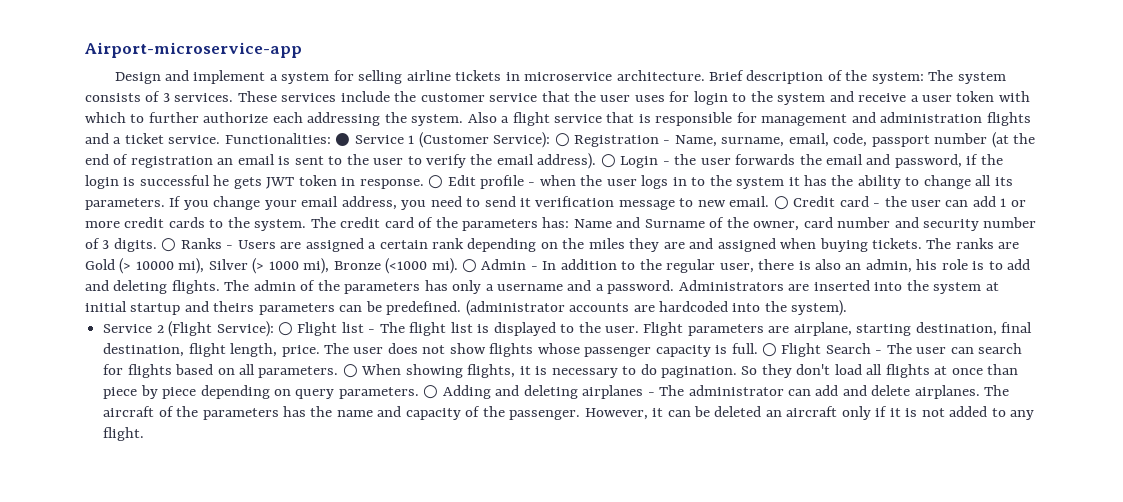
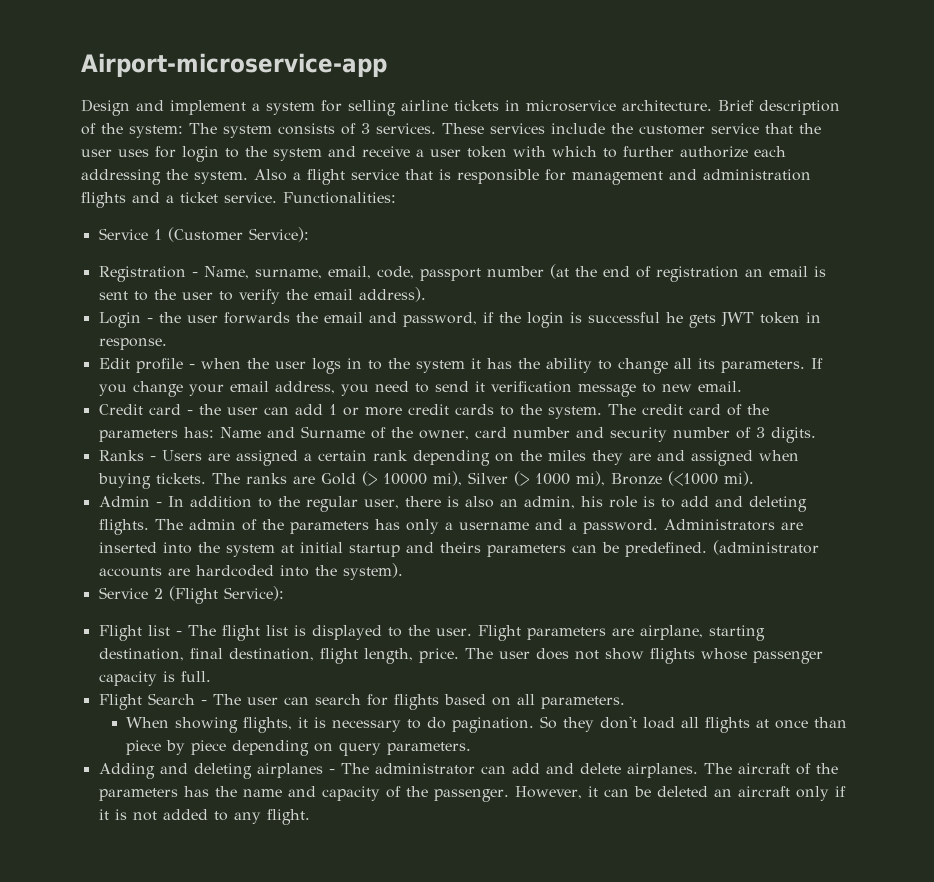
- Functionalities: ● Service 1 (Customer Service): ○ Registration - Name, surname, email, code, passport number (at the end of registration an email is sent to the user to verify the email address). ○ Login - the user forwards the email and password, if the login is successful he gets JWT token in response. ○ Edit profile - when the user logs in to the system it has the ability to change all its parameters.
+ Functionalities:
+ Service 1 (Customer Service):
+ Registration - Name, surname, email, code, passport number (at the end of registration an email is sent to the user to verify the email address).
+ Login - the user forwards the email and password, if the login is successful he gets JWT token in response.
+ Edit profile - when the user logs in to the system it has the ability to change all its parameters.
- If you change your email address, you need to send it verification message to new email. ○ Credit card - the user can add 1 or more credit cards to the system.
+ If you change your email address, you need to send it verification message to new email.
+ Credit card - the user can add 1 or more credit cards to the system.
- The credit card of the parameters has: Name and Surname of the owner, card number and security number of 3 digits. ○ Ranks - Users are assigned a certain rank depending on the miles they are and assigned when buying tickets.
+ The credit card of the parameters has: Name and Surname of the owner, card number and security number of 3 digits.
+ Ranks - Users are assigned a certain rank depending on the miles they are and assigned when buying tickets.
- The ranks are Gold (> 10000 mi), Silver (> 1000 mi), Bronze (<1000 mi). ○ Admin - In addition to the regular user, there is also an admin, his role is to add and deleting flights.
+ The ranks are Gold (> 10000 mi), Silver (> 1000 mi), Bronze (<1000 mi).
+ Admin - In addition to the regular user, there is also an admin, his role is to add and deleting flights.
- Service 2 (Flight Service): ○ Flight list - The flight list is displayed to the user.
+ Service 2 (Flight Service):
+ Flight list - The flight list is displayed to the user.
- The user does not show flights whose passenger capacity is full. ○ Flight Search - The user can search for flights based on all parameters. ○ When showing flights, it is necessary to do pagination.
+ The user does not show flights whose passenger capacity is full.
+ Flight Search - The user can search for flights based on all parameters.
+ When showing flights, it is necessary to do pagination.
- So they don't load all flights at once than piece by piece depending on query parameters. ○ Adding and deleting airplanes - The administrator can add and delete airplanes.
+ So they don't load all flights at once than piece by piece depending on query parameters.
+ Adding and deleting airplanes - The administrator can add and delete airplanes.

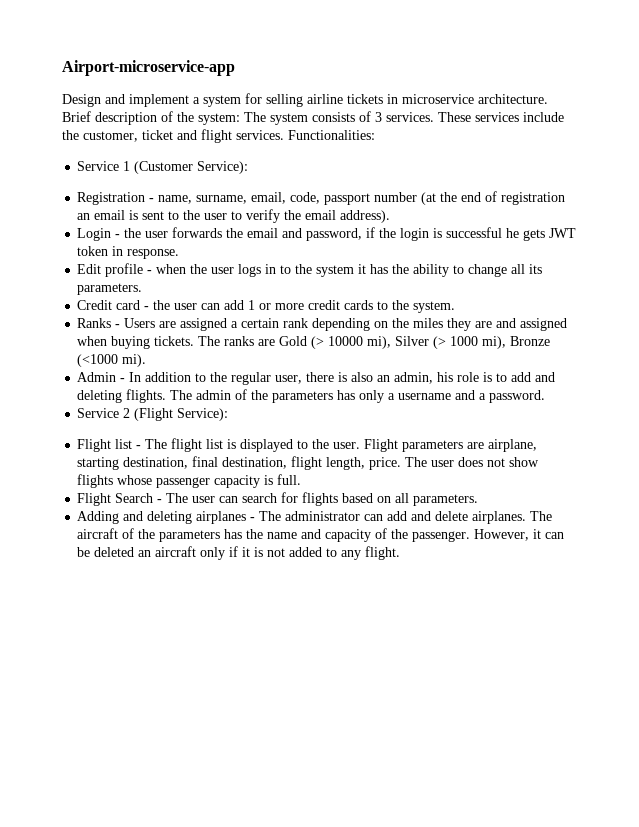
- These services include the customer service that the user uses for login to the system and receive a user token with which to further authorize each addressing the system. Also a flight service that is responsible for management and administration flights and a ticket service.
+ These services include the customer, ticket and flight services.
- Registration - Name, surname, email, code, passport number (at the end of registration an email is sent to the user to verify the email address).
+ Registration - name, surname, email, code, passport number (at the end of registration an email is sent to the user to verify the email address).
- If you change your email address, you need to send it verification message to new email.
- The credit card of the parameters has: Name and Surname of the owner, card number and security number of 3 digits.
- Administrators are inserted into the system at initial startup and theirs parameters can be predefined. (administrator accounts are hardcoded into the system).
- When showing flights, it is necessary to do pagination. So they don't load all flights at once than piece by piece depending on query parameters.

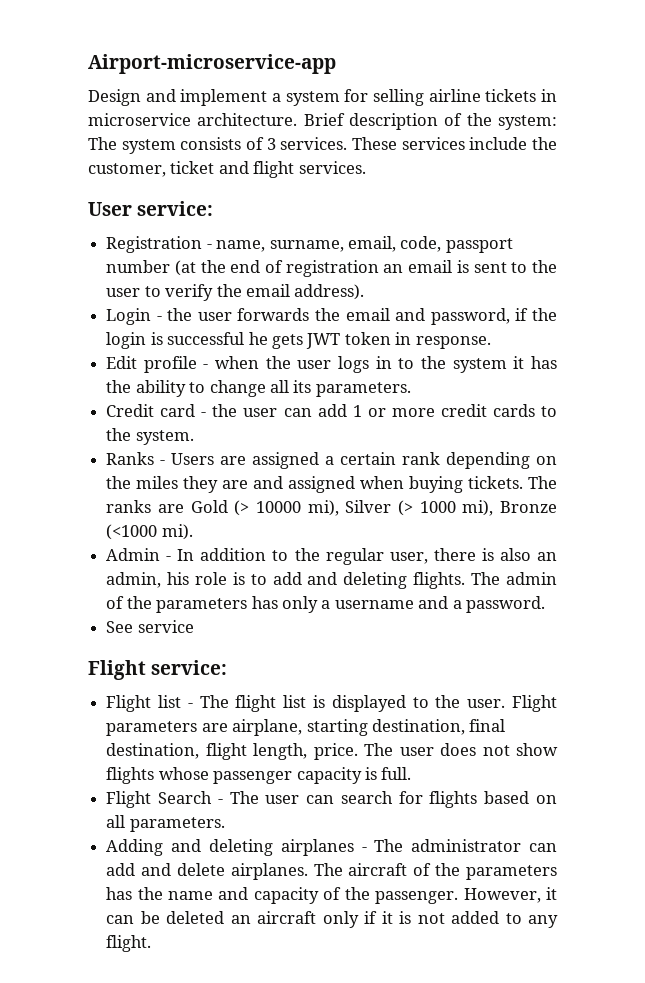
- These services include the customer, ticket and flight services. Functionalities:
- Service 1 (Customer Service):
+ These services include the customer, ticket and flight services.
+ User service:
- Service 2 (Flight Service):
+ See service
+ Flight service:

